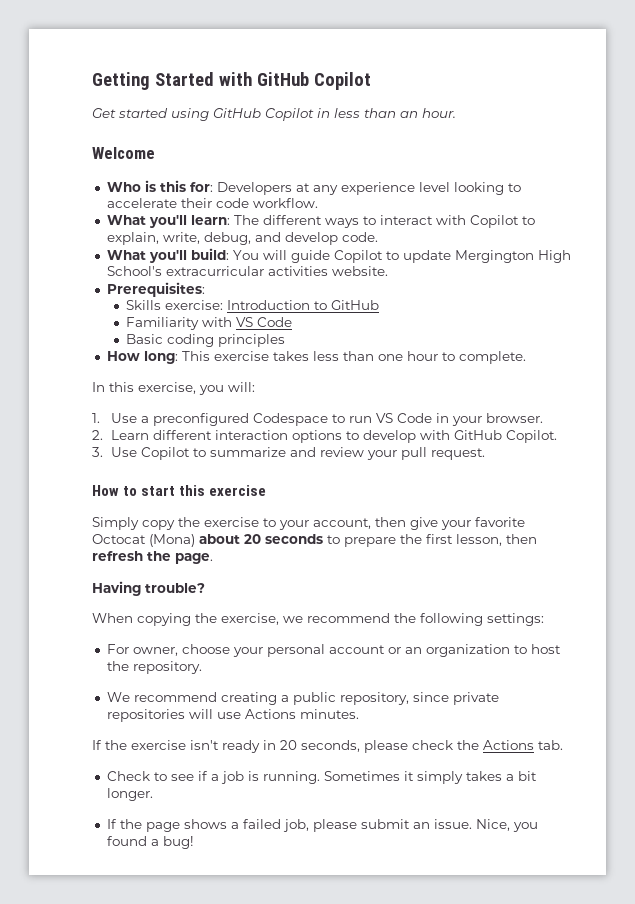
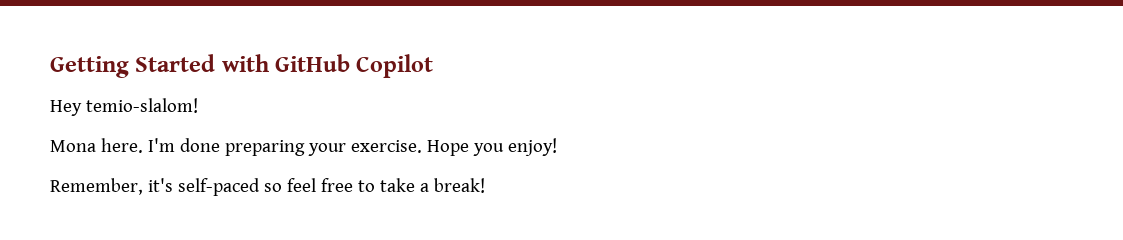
- Get started using GitHub Copilot in less than an hour.
- Welcome
- Who is this for: Developers at any experience level looking to accelerate their code workflow.
- What you'll learn: The different ways to interact with Copilot to explain, write, debug, and develop code.
- What you'll build: You will guide Copilot to update Mergington High School's extracurricular activities website.
- Prerequisites:
- Skills exercise: Introduction to GitHub
- Familiarity with VS Code
- Basic coding principles
- How long: This exercise takes less than one hour to complete.
- In this exercise, you will:
- 1. Use a preconfigured Codespace to run VS Code in your browser.
- 2. Learn different interaction options to develop with GitHub Copilot.
- 3. Use Copilot to summarize and review your pull request.
- How to start this exercise
- Simply copy the exercise to your account, then give your favorite Octocat (Mona) about 20 seconds to prepare the first lesson, then refresh the page.
- Having trouble?
- When copying the exercise, we recommend the following settings:
- For owner, choose your personal account or an organization to host the repository.
- We recommend creating a public repository, since private repositories will use Actions minutes.
- If the exercise isn't ready in 20 seconds, please check the Actions tab.
- Check to see if a job is running. Sometimes it simply takes a bit longer.
- If the page shows a failed job, please submit an issue. Nice, you found a bug!
+ Hey temio-slalom!
+ Mona here. I'm done preparing your exercise. Hope you enjoy!
+ Remember, it's self-paced so feel free to take a break!

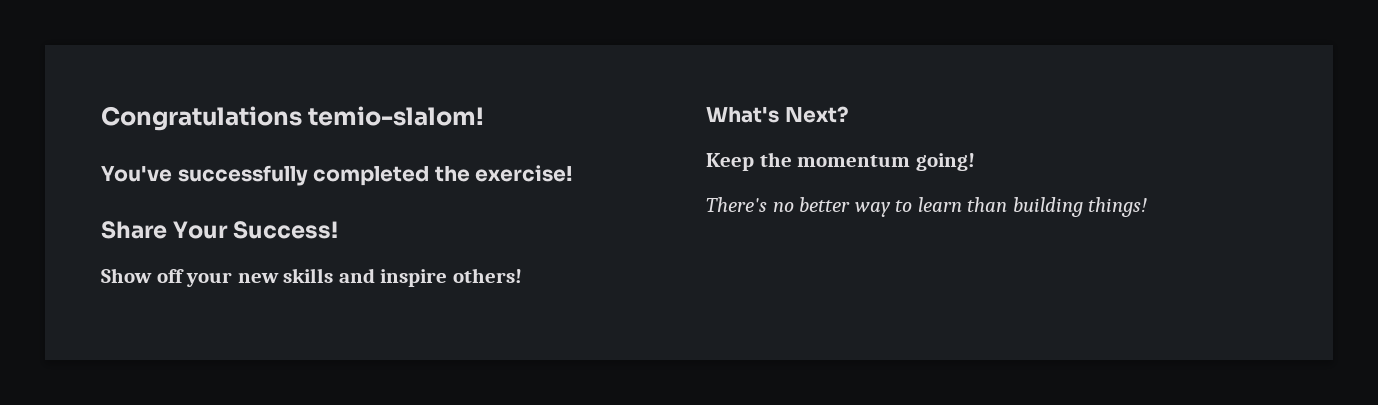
- Getting Started with GitHub Copilot
- Hey temio-slalom!
- Mona here. I'm done preparing your exercise. Hope you enjoy!
- Remember, it's self-paced so feel free to take a break!
+ Congratulations temio-slalom!
+ You've successfully completed the exercise!
+ Share Your Success!
+ Show off your new skills and inspire others!
+ What's Next?
+ Keep the momentum going!
+ There's no better way to learn than building things!

